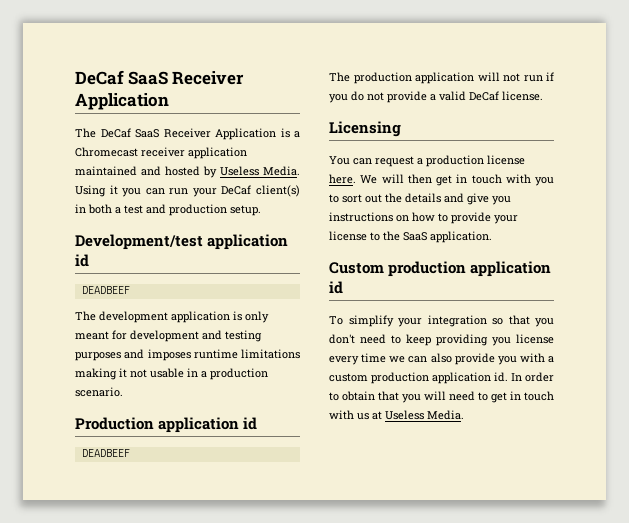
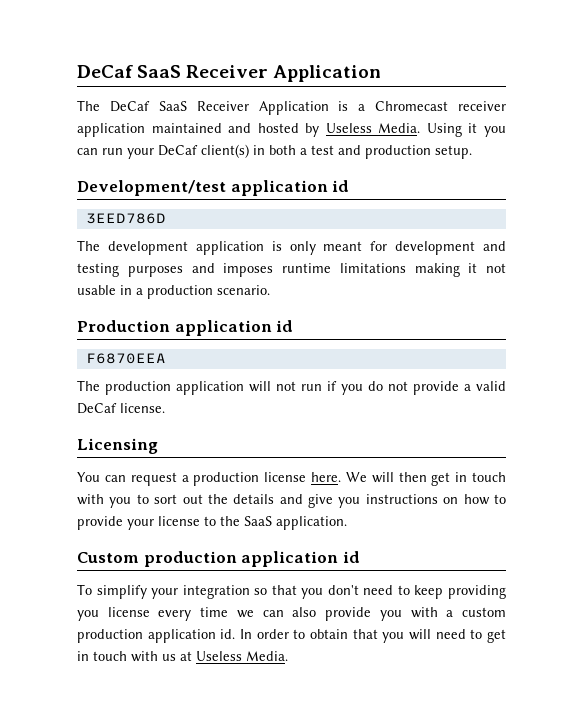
  Development/test application id
- DEADBEEF
+ 3EED786D
  Production application id
- DEADBEEF
+ F6870EEA

